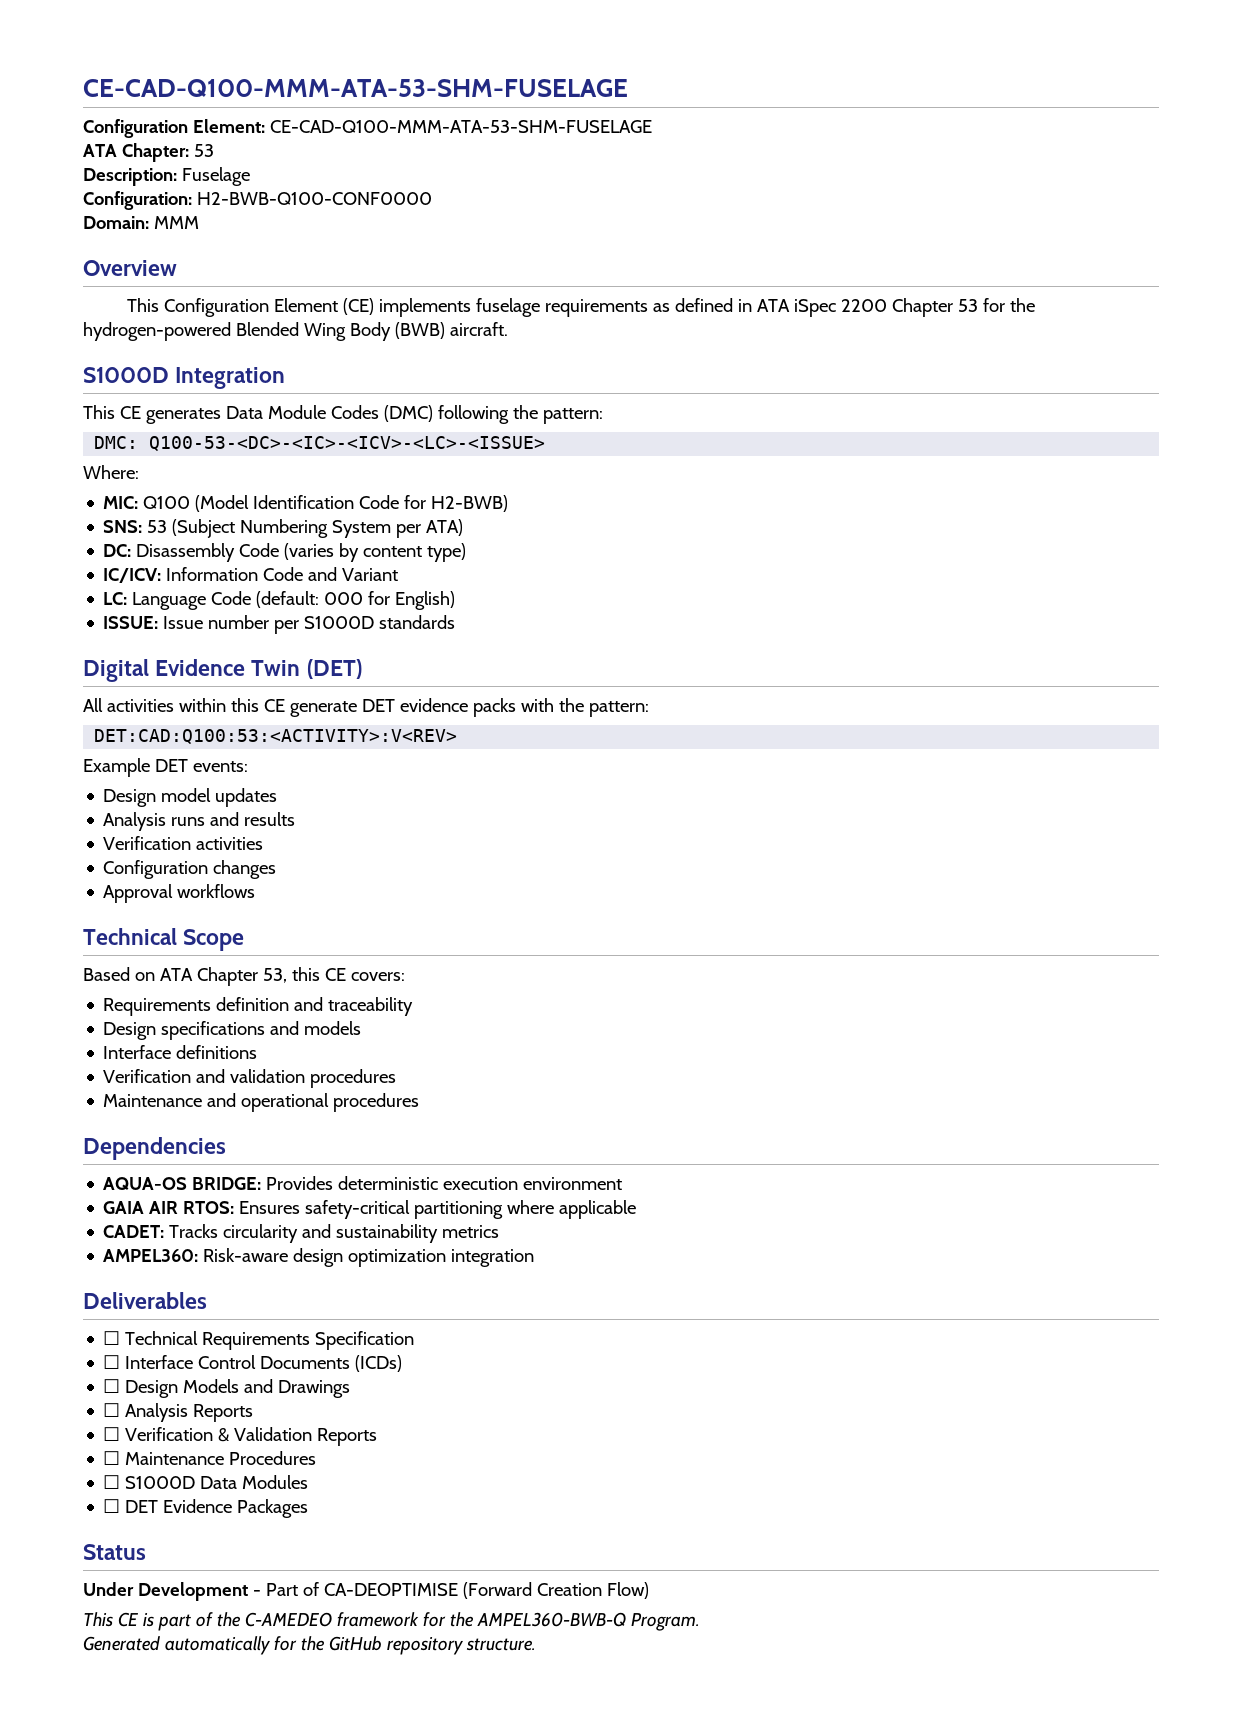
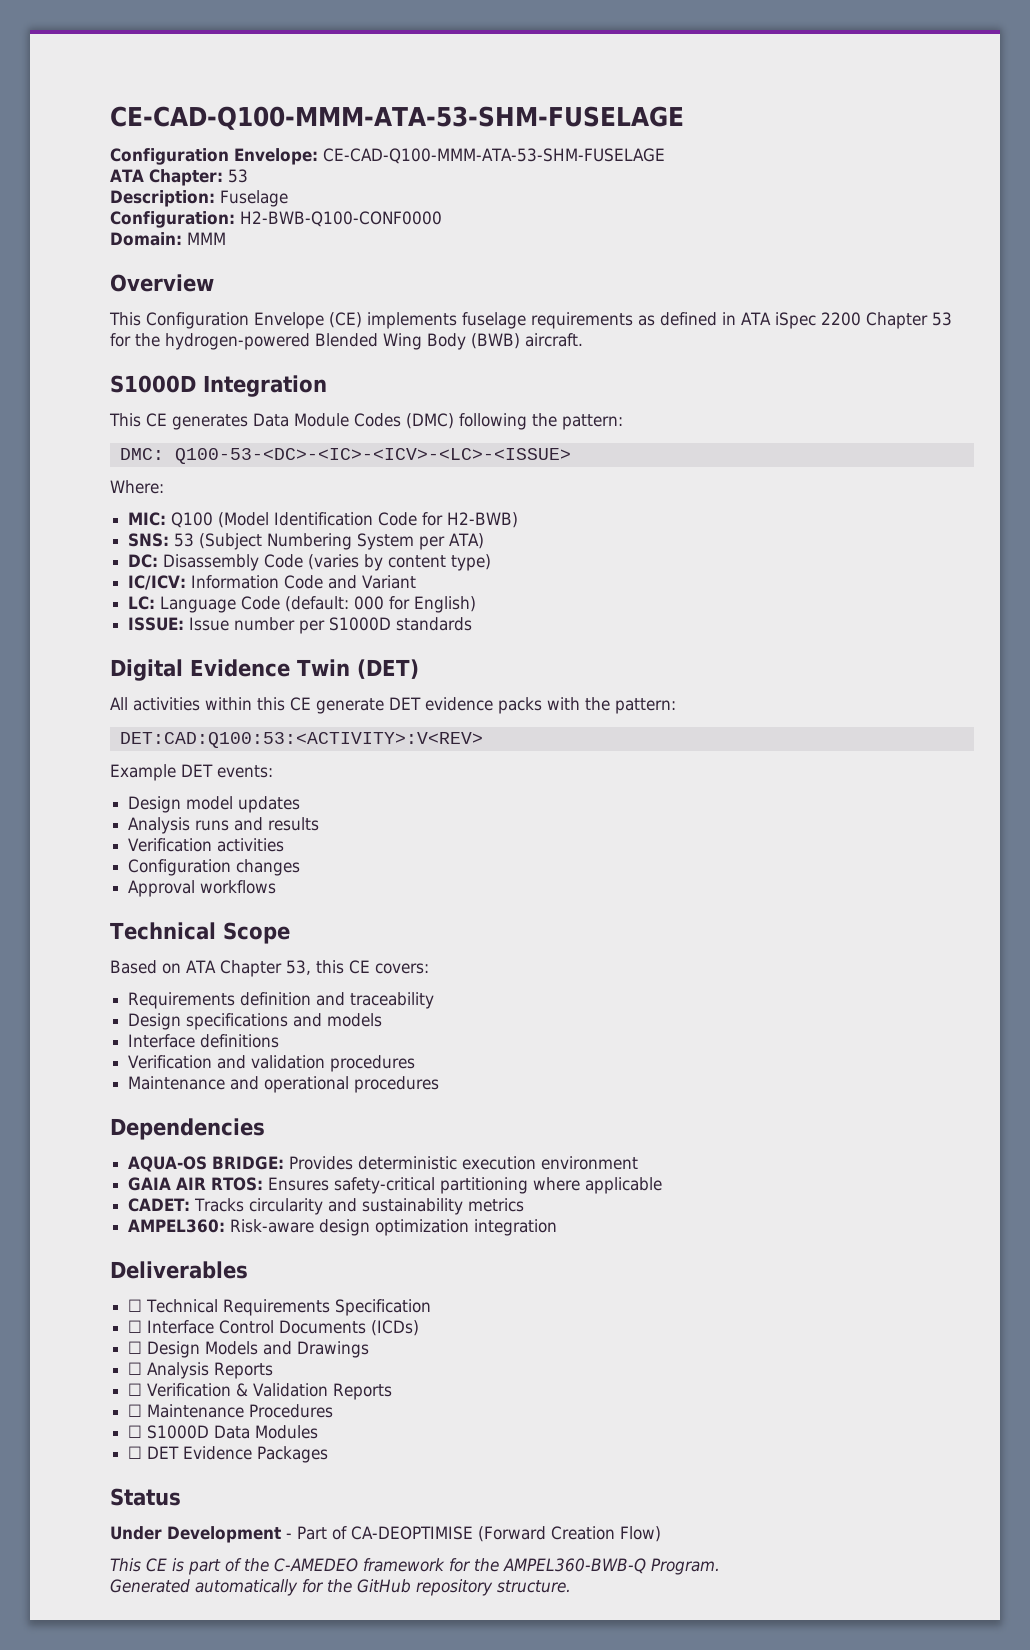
- Configuration Element: CE-CAD-Q100-MMM-ATA-53-SHM-FUSELAGE
+ Configuration Envelope: CE-CAD-Q100-MMM-ATA-53-SHM-FUSELAGE
- This Configuration Element (CE) implements fuselage requirements as defined in ATA iSpec 2200 Chapter 53 for the hydrogen-powered Blended Wing Body (BWB) aircraft.
+ This Configuration Envelope (CE) implements fuselage requirements as defined in ATA iSpec 2200 Chapter 53 for the hydrogen-powered Blended Wing Body (BWB) aircraft.

